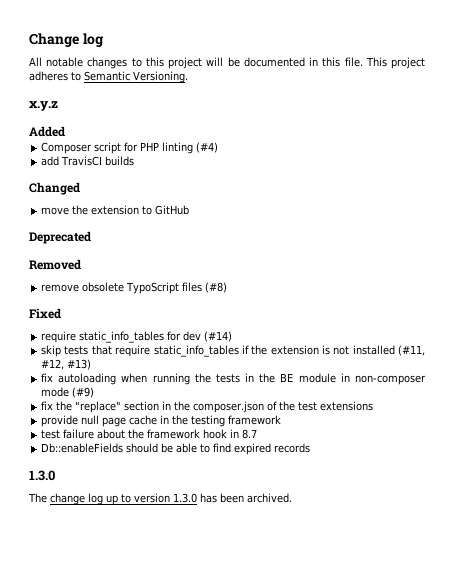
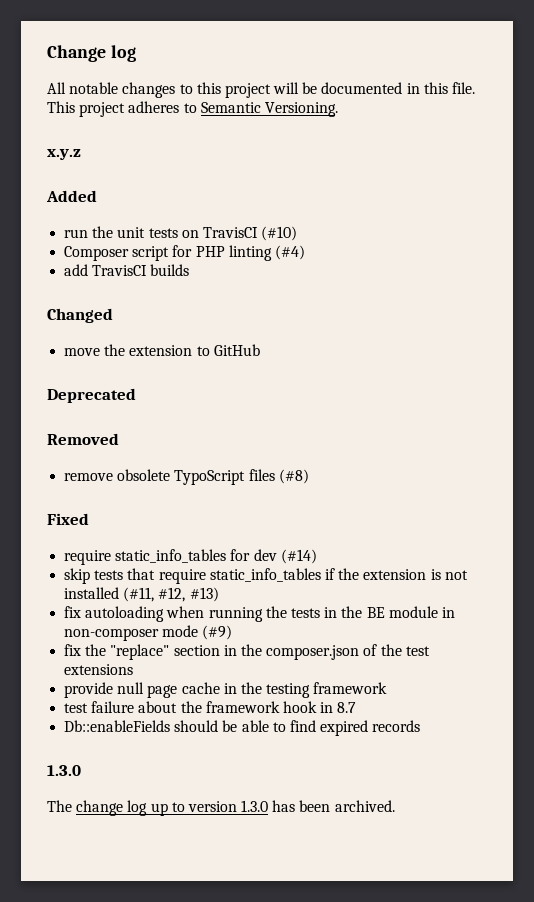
+ run the unit tests on TravisCI (#10)

